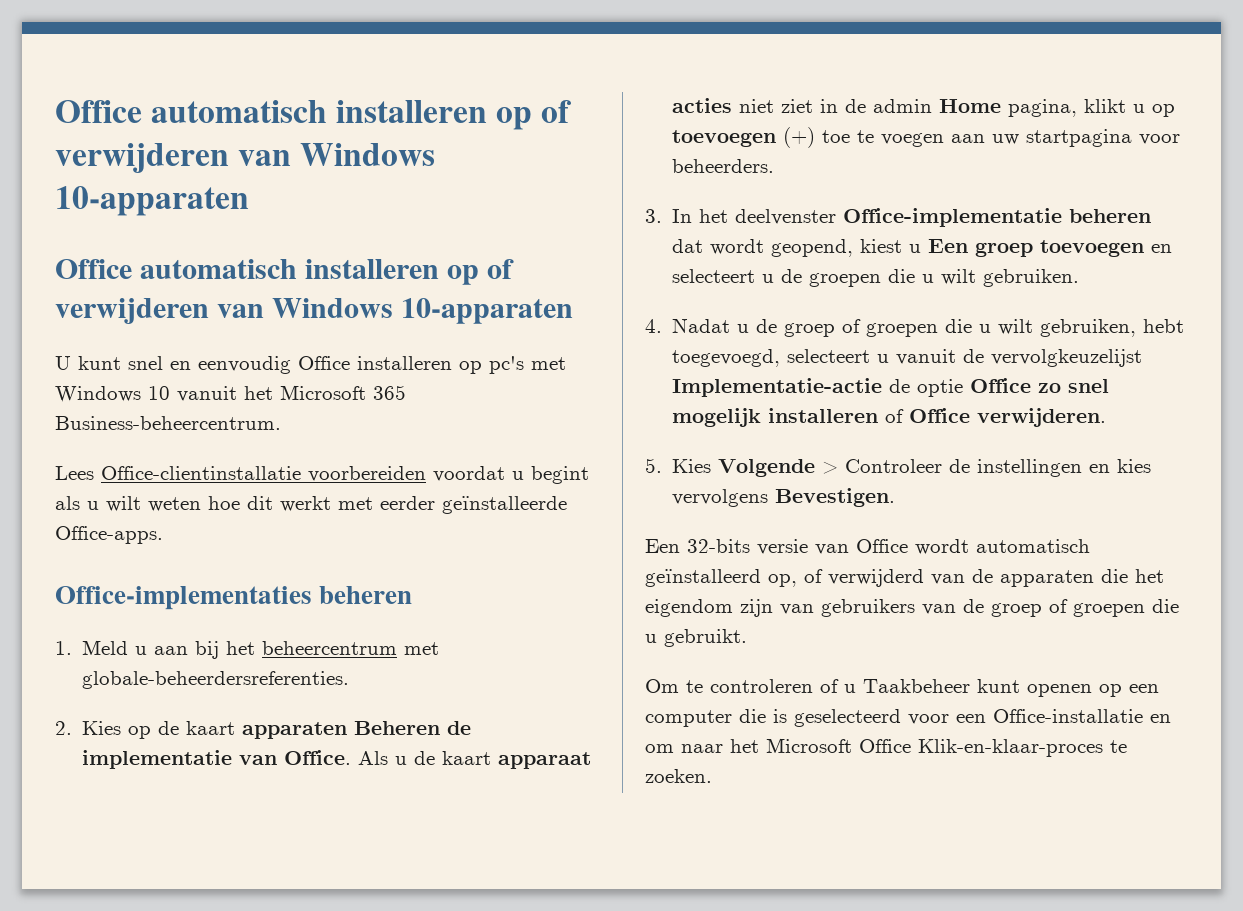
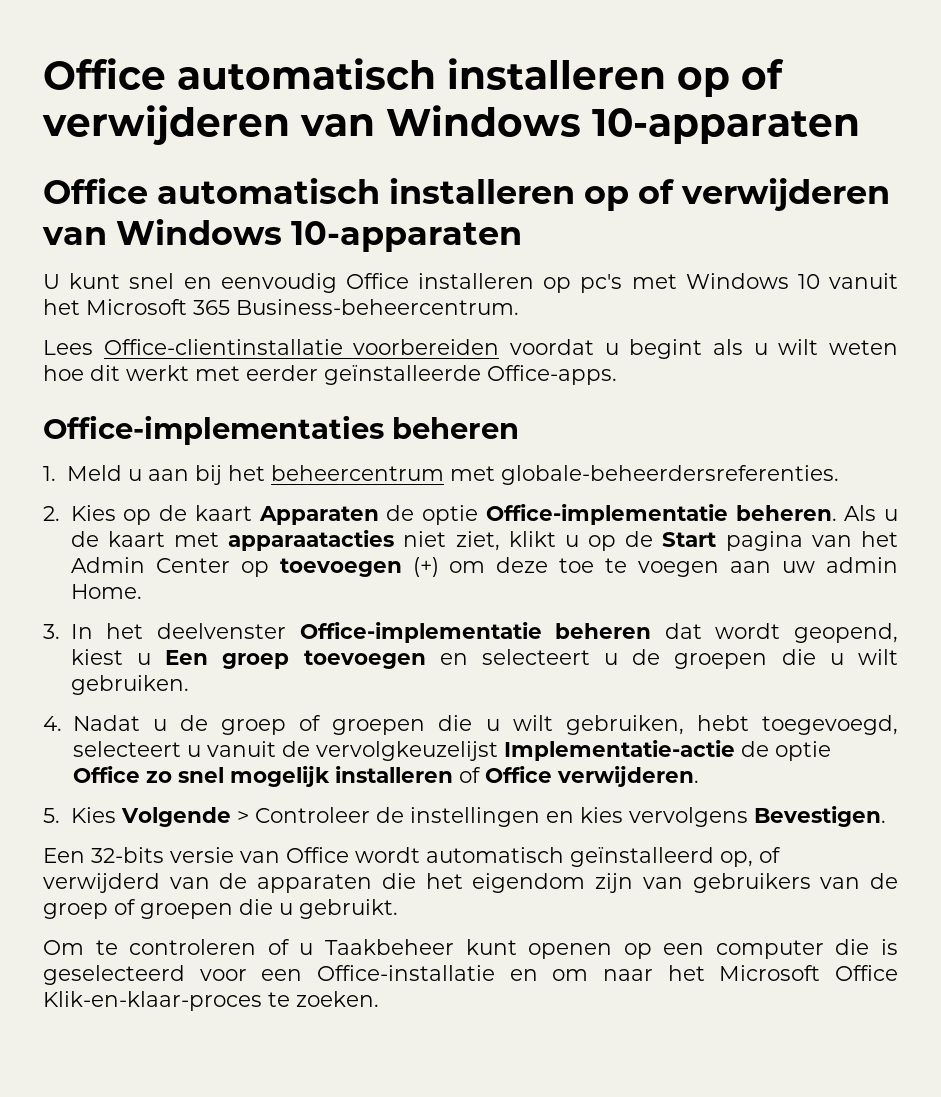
- 2. Kies op de kaart apparaten Beheren de implementatie van Office. Als u de kaart apparaat acties niet ziet in de admin Home pagina, klikt u op toevoegen (+) toe te voegen aan uw startpagina voor beheerders.
+ 2. Kies op de kaart Apparaten de optie Office-implementatie beheren. Als u de kaart met apparaatacties niet ziet, klikt u op de Start pagina van het Admin Center op toevoegen (+) om deze toe te voegen aan uw admin Home.

